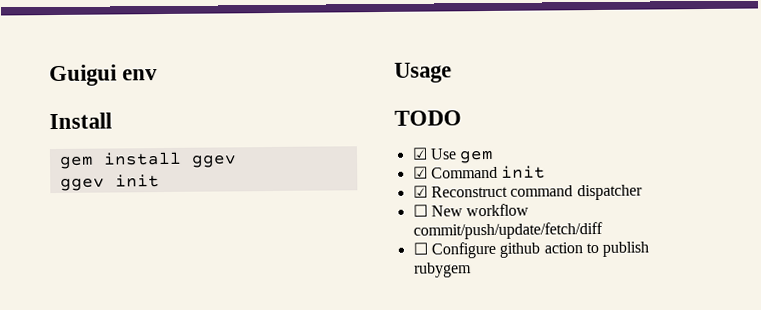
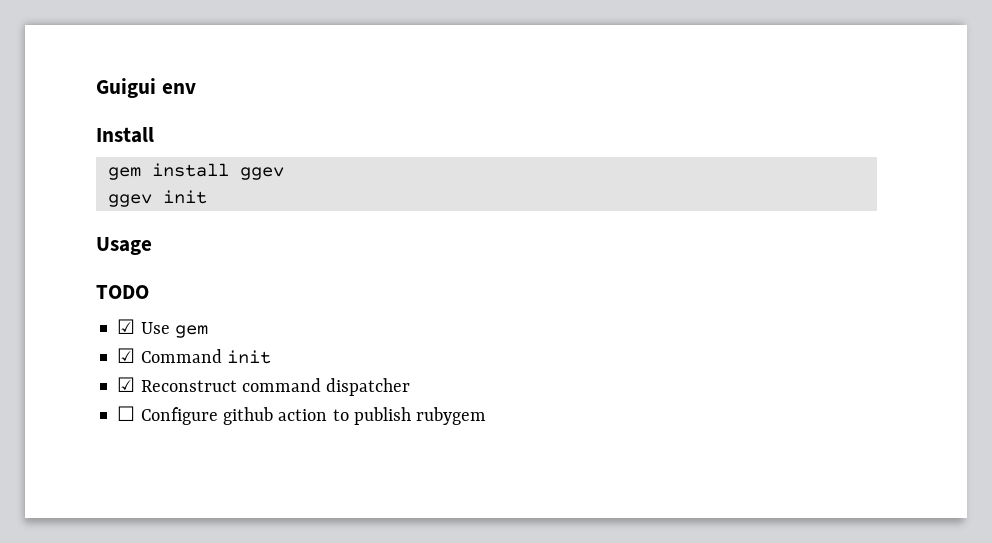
- ☐ New workflow commit/push/update/fetch/diff

